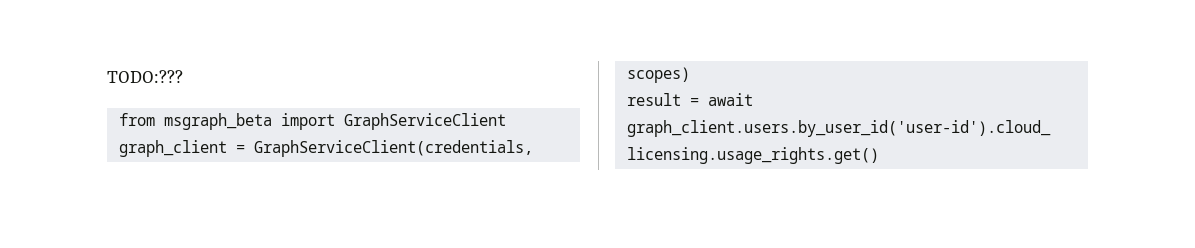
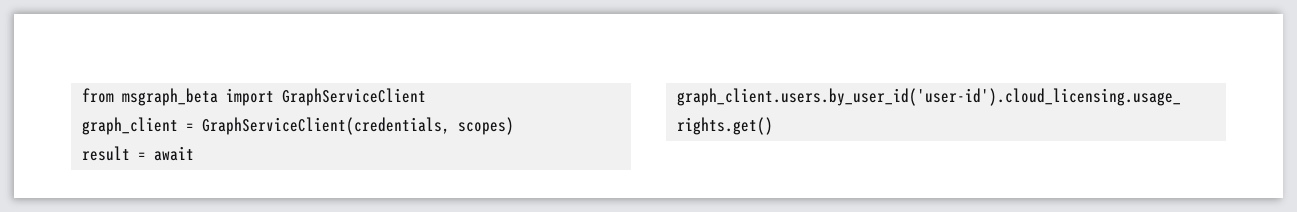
- TODO:???

